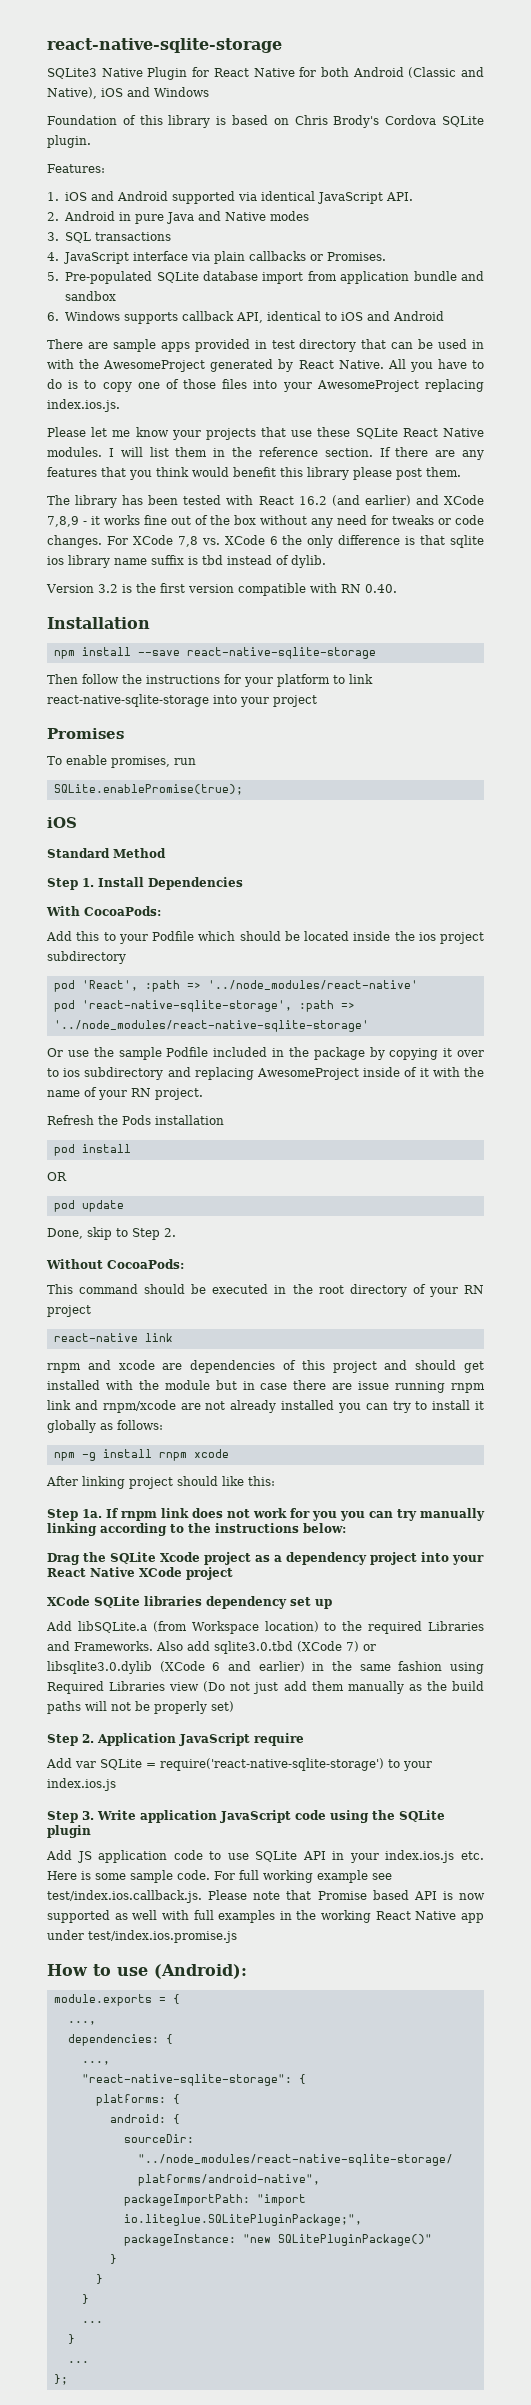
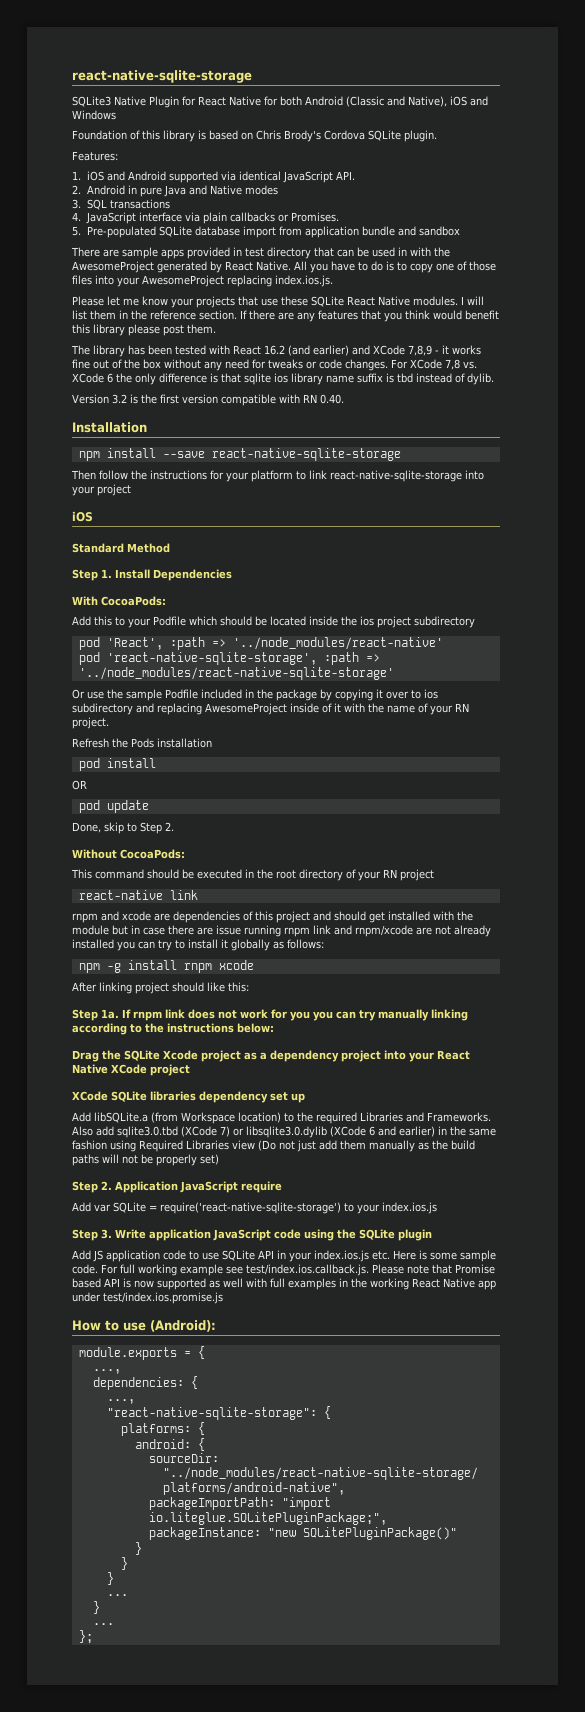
- 6. Windows supports callback API, identical to iOS and Android
- Promises
- To enable promises, run
- SQLite.enablePromise(true);

